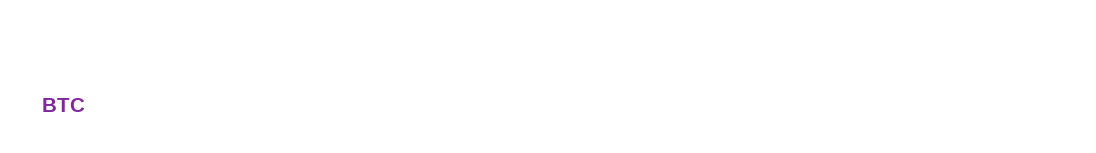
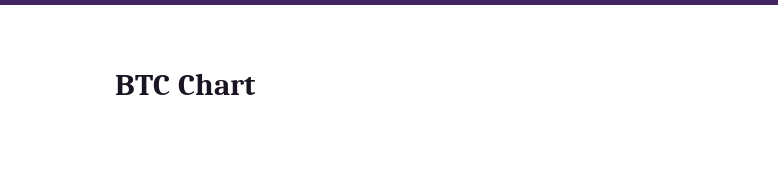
- BTC
+ BTC Chart

